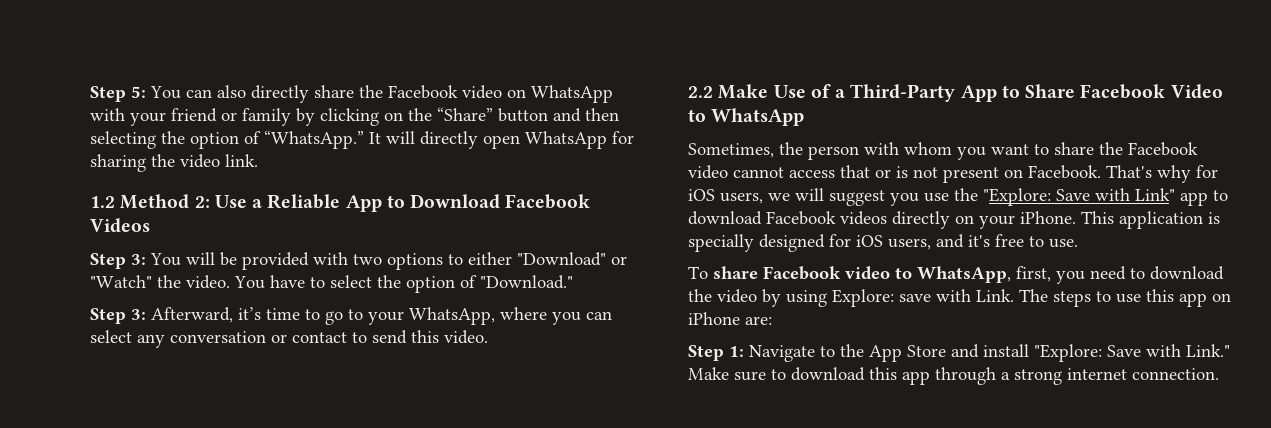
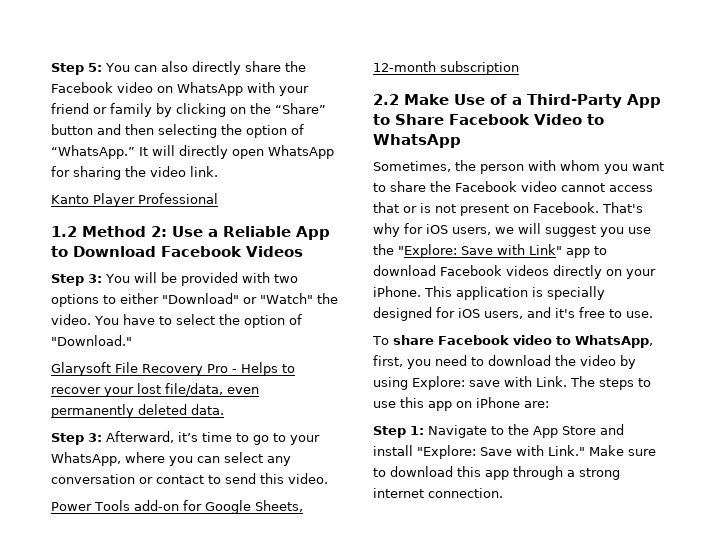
+ Kanto Player Professional
+ Glarysoft File Recovery Pro - Helps to recover your lost file/data, even permanently deleted data.
+ Power Tools add-on for Google Sheets, 12-month subscription

